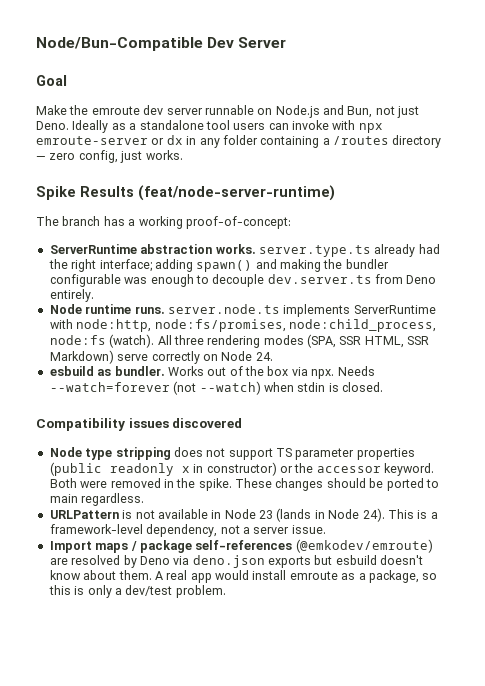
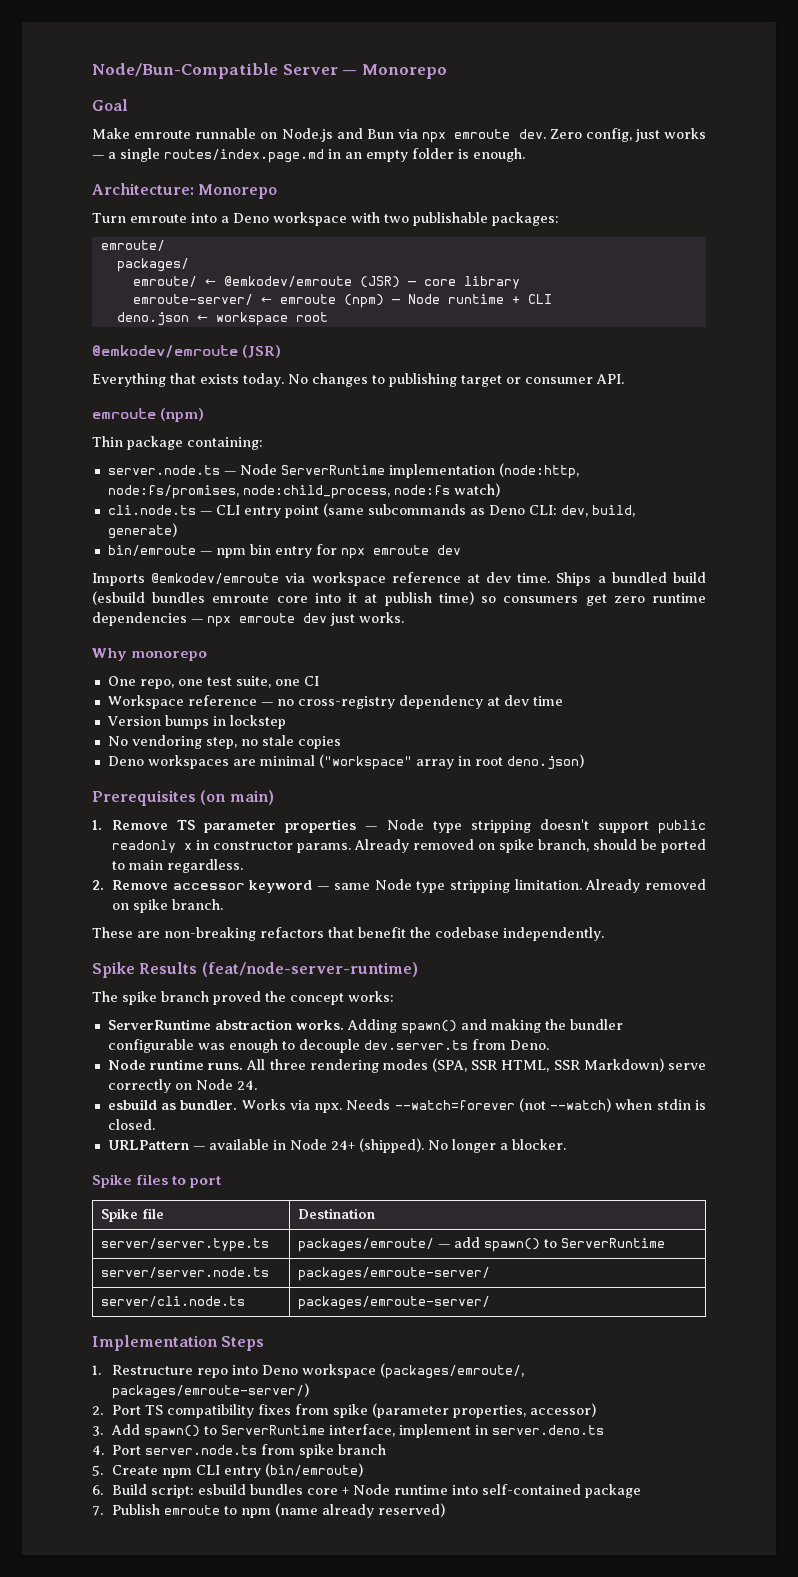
- Node/Bun-Compatible Dev Server
+ Node/Bun-Compatible Server — Monorepo
- Make the emroute dev server runnable on Node.js and Bun, not just Deno. Ideally as a standalone tool users can invoke with npx emroute-server or dx in any folder containing a /routes directory — zero config, just works.
+ Make emroute runnable on Node.js and Bun via npx emroute dev. Zero config, just works — a single routes/index.page.md in an empty folder is enough.
+ Architecture: Monorepo
+ Turn emroute into a Deno workspace with two publishable packages:
+ emroute/
+ packages/
+ emroute/ ← @emkodev/emroute (JSR) — core library
+ emroute-server/ ← emroute (npm) — Node runtime + CLI
+ deno.json ← workspace root
+ @emkodev/emroute (JSR)
+ Everything that exists today. No changes to publishing target or consumer API.
+ emroute (npm)
+ Thin package containing:
+ server.node.ts — Node ServerRuntime implementation (node:http, node:fs/promises, node:child_process, node:fs watch)
+ cli.node.ts — CLI entry point (same subcommands as Deno CLI: dev, build, generate)
+ bin/emroute — npm bin entry for npx emroute dev
+ Imports @emkodev/emroute via workspace reference at dev time. Ships a bundled build (esbuild bundles emroute core into it at publish time) so consumers get zero runtime dependencies — npx emroute dev just works.
+ Why monorepo
+ One repo, one test suite, one CI
+ Workspace reference — no cross-registry dependency at dev time
+ Version bumps in lockstep
+ No vendoring step, no stale copies
+ Deno workspaces are minimal ("workspace" array in root deno.json)
+ Prerequisites (on main)
+ 1. Remove TS parameter properties — Node type stripping doesn't support public readonly x in constructor params. Already removed on spike branch, should be ported to main regardless.
+ 2. Remove accessor keyword — same Node type stripping limitation. Already removed on spike branch.
+ These are non-breaking refactors that benefit the codebase independently.
  Spike Results (feat/node-server-runtime)
- The branch has a working proof-of-concept:
- ServerRuntime abstraction works. server.type.ts already had the right interface; adding spawn() and making the bundler configurable was enough to decouple dev.server.ts from Deno entirely.
+ The spike branch proved the concept works:
+ ServerRuntime abstraction works. Adding spawn() and making the bundler configurable was enough to decouple dev.server.ts from Deno.
- Node runtime runs. server.node.ts implements ServerRuntime with node:http, node:fs/promises, node:child_process, node:fs (watch).
+ Node runtime runs.
- Works out of the box via npx.
+ Works via npx.
- Compatibility issues discovered
- Node type stripping does not support TS parameter properties (public readonly x in constructor) or the accessor keyword. Both were removed in the spike. These changes should be ported to main regardless.
- URLPattern is not available in Node 23 (lands in Node 24). This is a framework-level dependency, not a server issue.
- Import maps / package self-references (@emkodev/emroute) are resolved by Deno via deno.json exports but esbuild doesn't know about them. A real app would install emroute as a package, so this is only a dev/test problem.
+ URLPattern — available in Node 24+ (shipped). No longer a blocker.
+ Spike files to port
+ Spike file | Destination
+ server/server.type.ts | packages/emroute/ — add spawn() to ServerRuntime
+ server/server.node.ts | packages/emroute-server/
+ server/cli.node.ts | packages/emroute-server/
+ Implementation Steps
+ 1. Restructure repo into Deno workspace (packages/emroute/, packages/emroute-server/)
+ 2. Port TS compatibility fixes from spike (parameter properties, accessor)
+ 3. Add spawn() to ServerRuntime interface, implement in server.deno.ts
+ 4. Port server.node.ts from spike branch
+ 5. Create npm CLI entry (bin/emroute)
+ 6. Build script: esbuild bundles core + Node runtime into self-contained package
+ 7. Publish emroute to npm (name already reserved)

